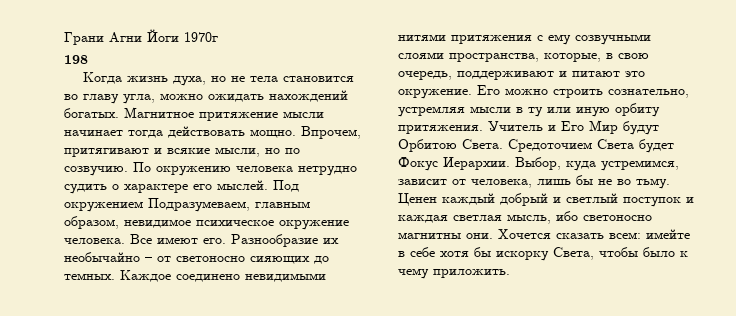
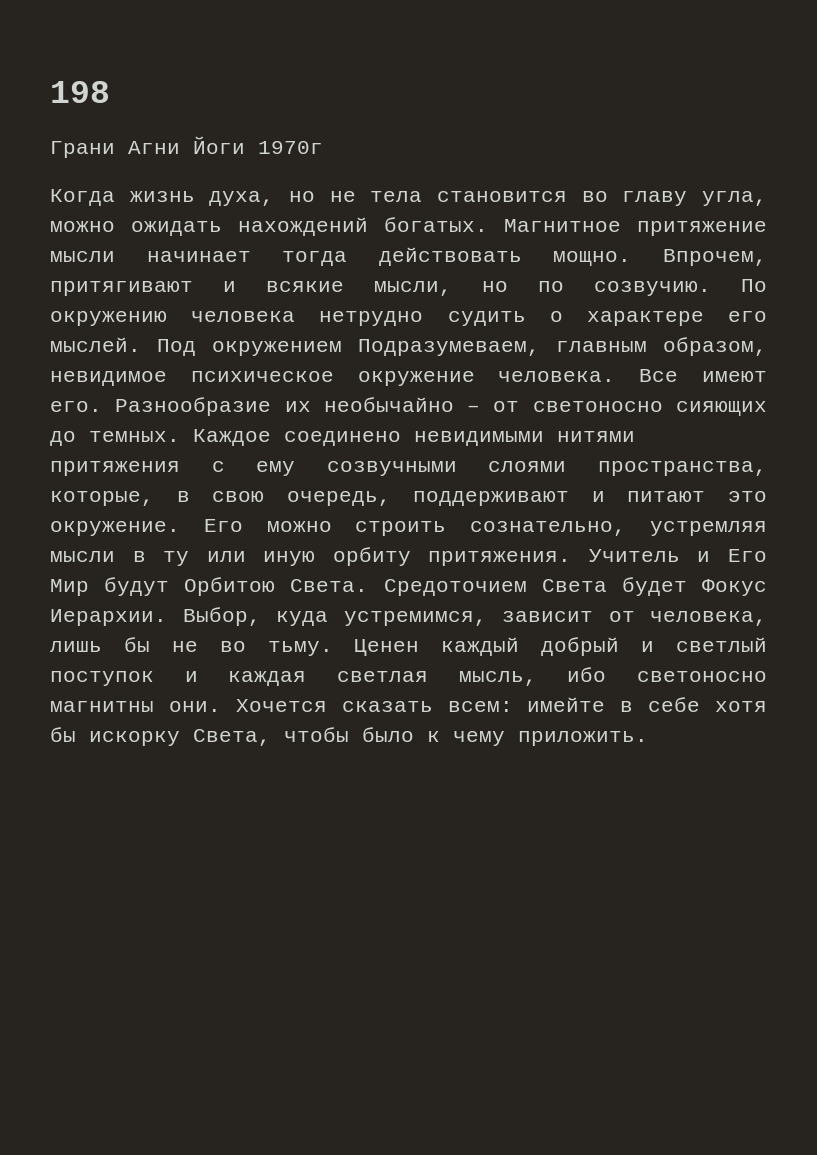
+ 198
- 198

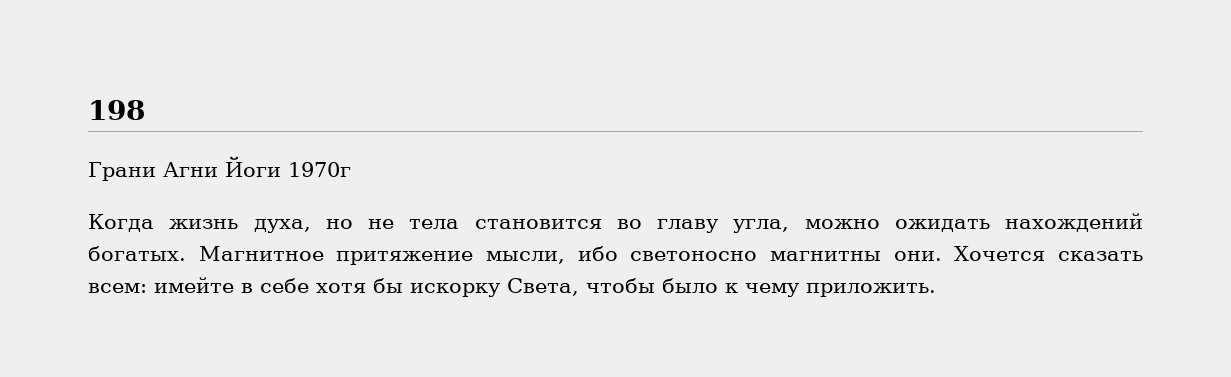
- Магнитное притяжение мысли начинает тогда действовать мощно. Впрочем, притягивают и всякие мысли, но по созвучию. По окружению человека нетрудно судить о характере его мыслей. Под окружением Подразумеваем, главным образом, невидимое психическое окружение человека. Все имеют его. Разнообразие их необычайно – от светоносно сияющих до темных. Каждое соединено невидимыми нитями притяжения с ему созвучными слоями пространства, которые, в свою очередь, поддерживают и питают это окружение. Его можно строить сознательно, устремляя мысли в ту или иную орбиту притяжения. Учитель и Его Мир будут Орбитою Света. Средоточием Света будет Фокус Иерархии. Выбор, куда устремимся, зависит от человека, лишь бы не во тьму. Ценен каждый добрый и светлый поступок и каждая светлая мысль, ибо светоносно магнитны они.
+ Магнитное притяжение мысли, ибо светоносно магнитны они.

